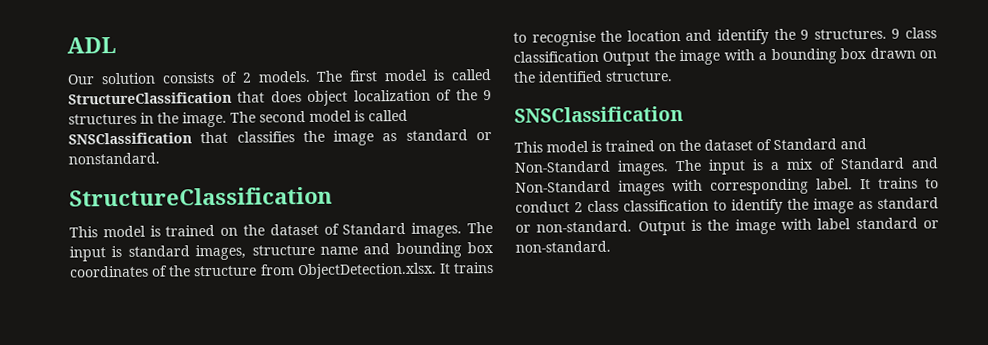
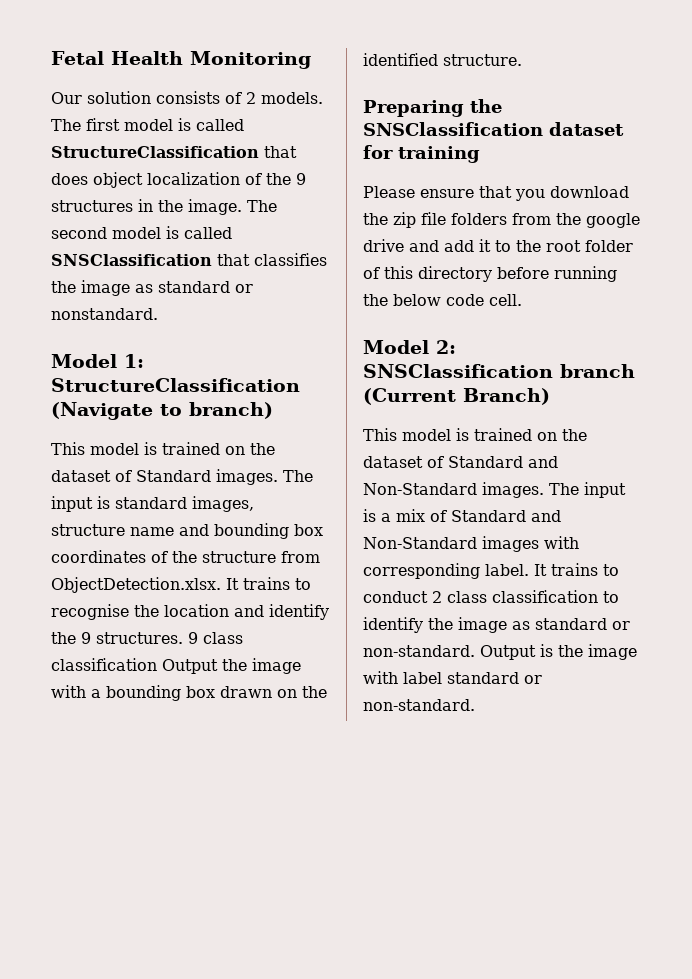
- ADL
+ Fetal Health Monitoring
  The second model is called SNSClassification that classifies the image as standard or nonstandard.
- StructureClassification
+ Model 1: StructureClassification (Navigate to branch)
  9 class classification Output the image with a bounding box drawn on the identified structure.
- SNSClassification
+ Preparing the SNSClassification dataset for training
+ Please ensure that you download the zip file folders from the google drive and add it to the root folder of this directory before running the below code cell.
+ Model 2: SNSClassification branch (Current Branch)

